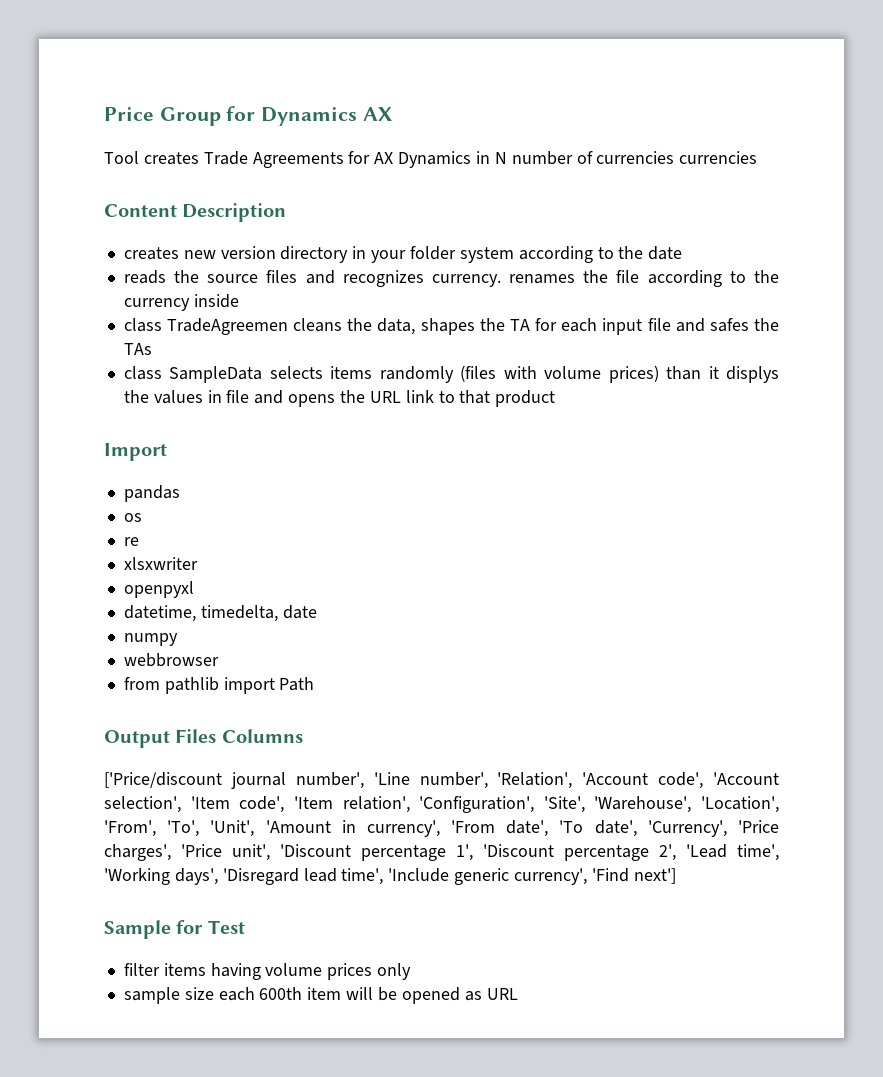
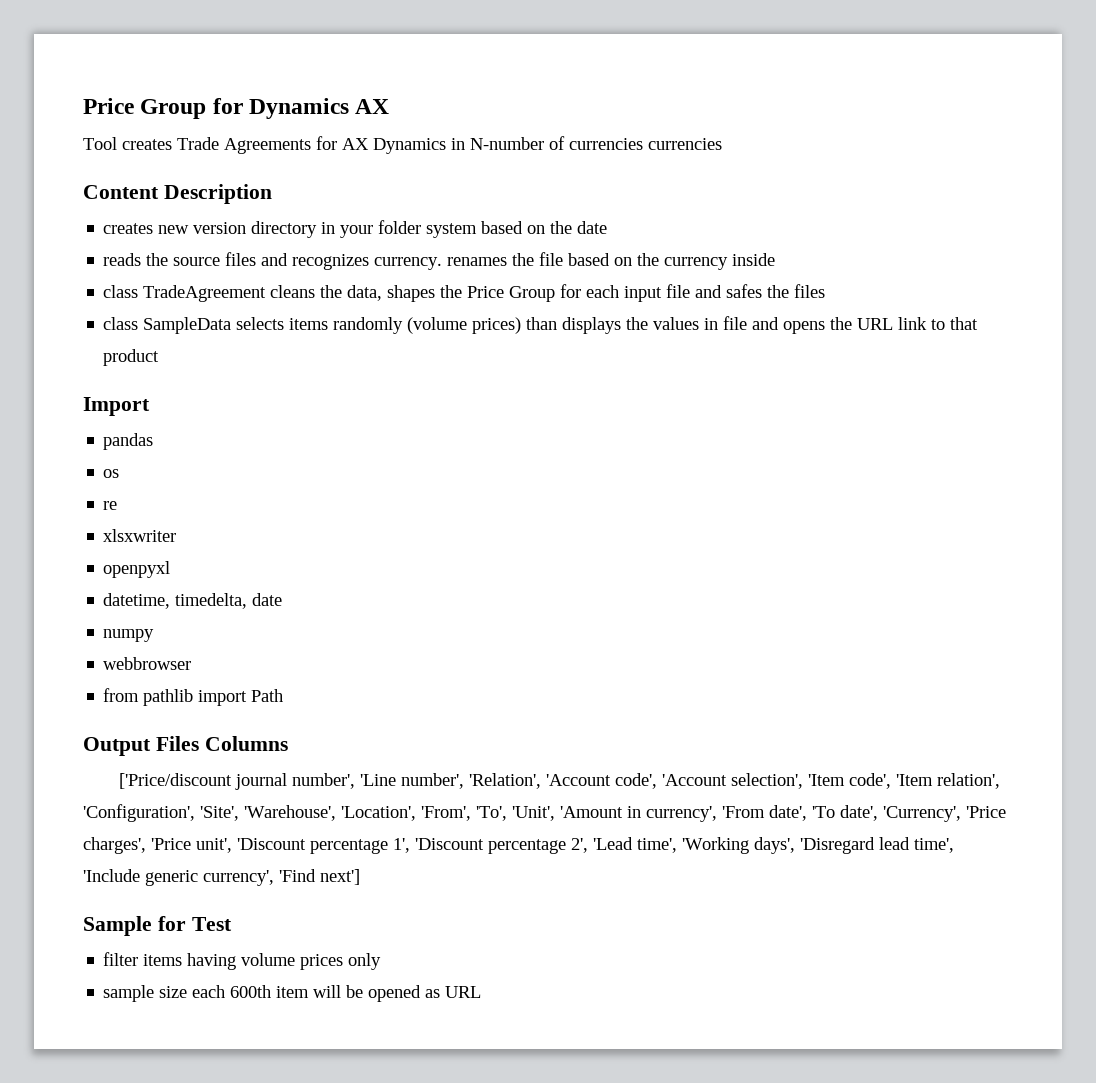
- Tool creates Trade Agreements for AX Dynamics in N number of currencies currencies
+ Tool creates Trade Agreements for AX Dynamics in N-number of currencies currencies
- creates new version directory in your folder system according to the date
+ creates new version directory in your folder system based on the date
- reads the source files and recognizes currency. renames the file according to the currency inside
+ reads the source files and recognizes currency. renames the file based on the currency inside
- class TradeAgreemen cleans the data, shapes the TA for each input file and safes the TAs
+ class TradeAgreement cleans the data, shapes the Price Group for each input file and safes the files
- class SampleData selects items randomly (files with volume prices) than it displys the values in file and opens the URL link to that product
+ class SampleData selects items randomly (volume prices) than displays the values in file and opens the URL link to that product

